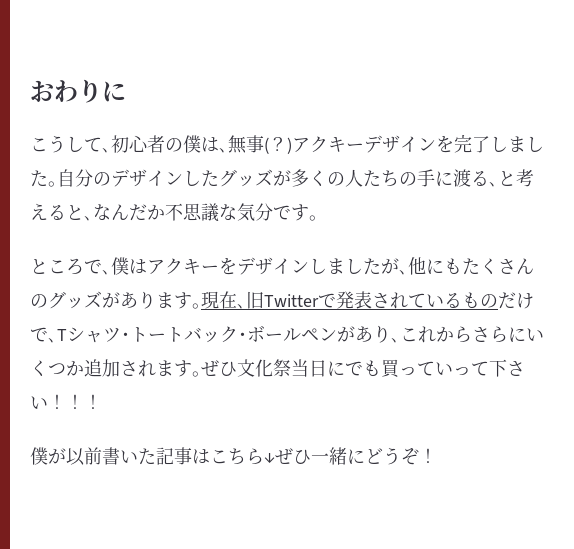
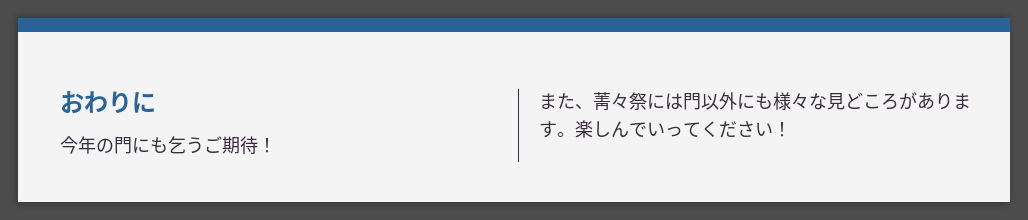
- こうして､初心者の僕は､無事(？)アクキーデザインを完了しました｡自分のデザインしたグッズが多くの人たちの手に渡る､と考えると､なんだか不思議な気分です｡
- ところで､僕はアクキーをデザインしましたが､他にもたくさんのグッズがあります｡現在､旧Twitterで発表されているものだけで､Tシャツ･トートバック･ボールペンがあり､これからさらにいくつか追加されます｡ぜひ文化祭当日にでも買っていって下さい！！！
- 僕が以前書いた記事はこちら↓ぜひ一緒にどうぞ！
+ 今年の門にも乞うご期待！
+ また、菁々祭には門以外にも様々な見どころがあります。楽しんでいってください！

